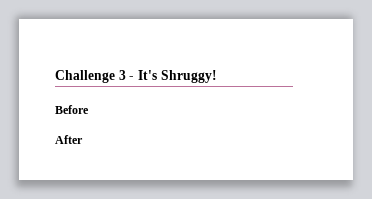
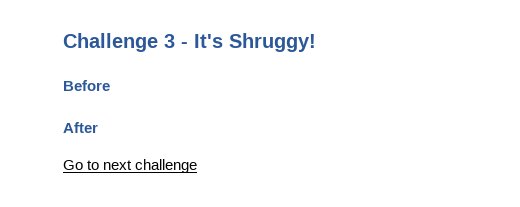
+ Go to next challenge

